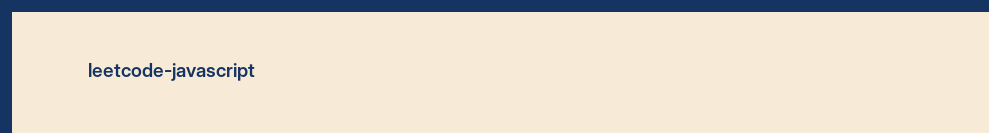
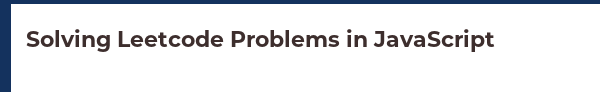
- leetcode-javascript
+ Solving Leetcode Problems in JavaScript

